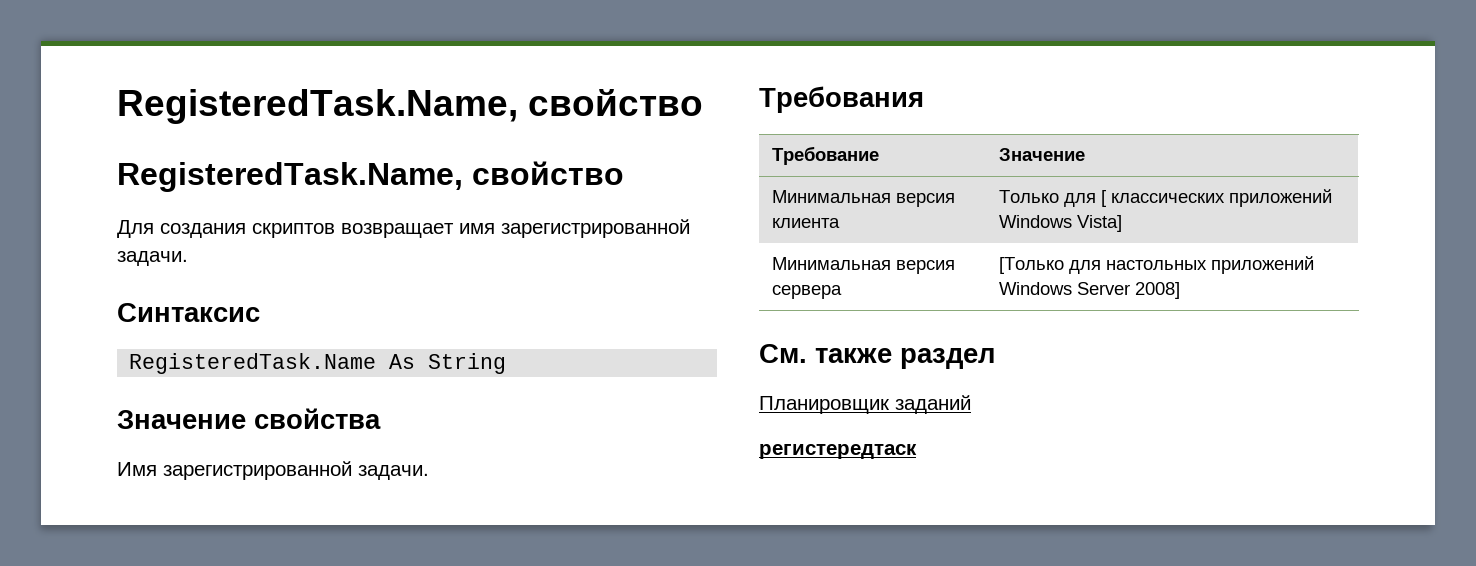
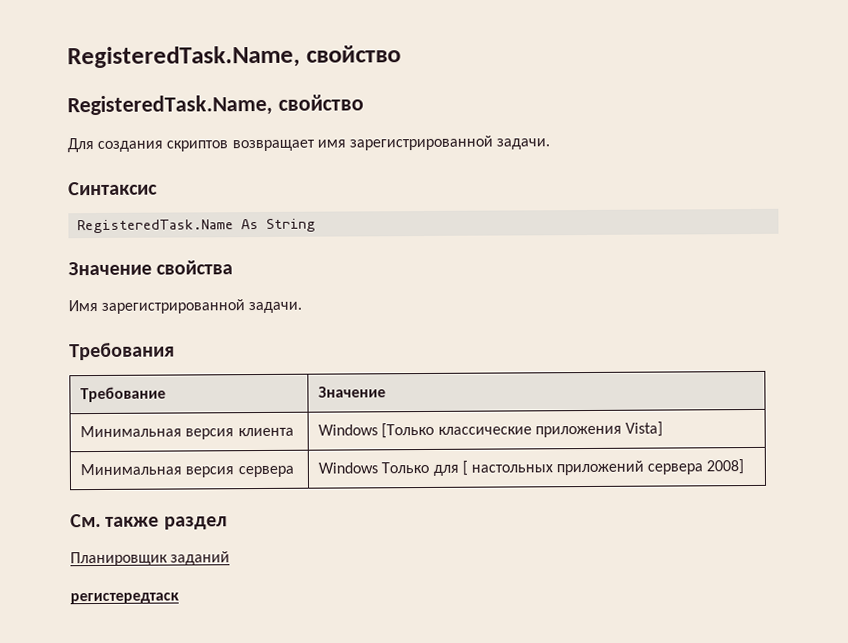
- Минимальная версия клиента | Только для [ классических приложений Windows Vista]
- Минимальная версия сервера | [Только для настольных приложений Windows Server 2008]
+ Минимальная версия клиента | Windows [Только классические приложения Vista]
+ Минимальная версия сервера | Windows Только для [ настольных приложений сервера 2008]

